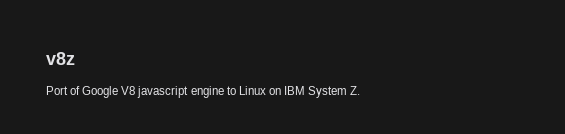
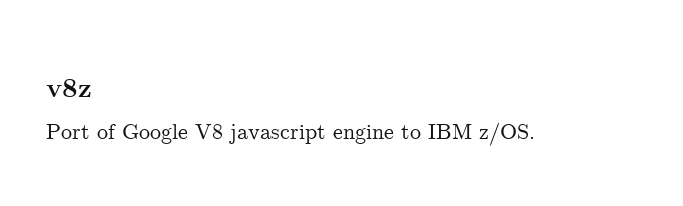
- Port of Google V8 javascript engine to Linux on IBM System Z.
+ Port of Google V8 javascript engine to IBM z/OS.

